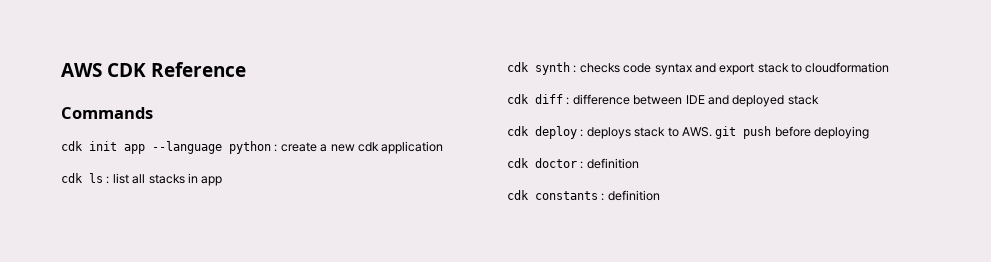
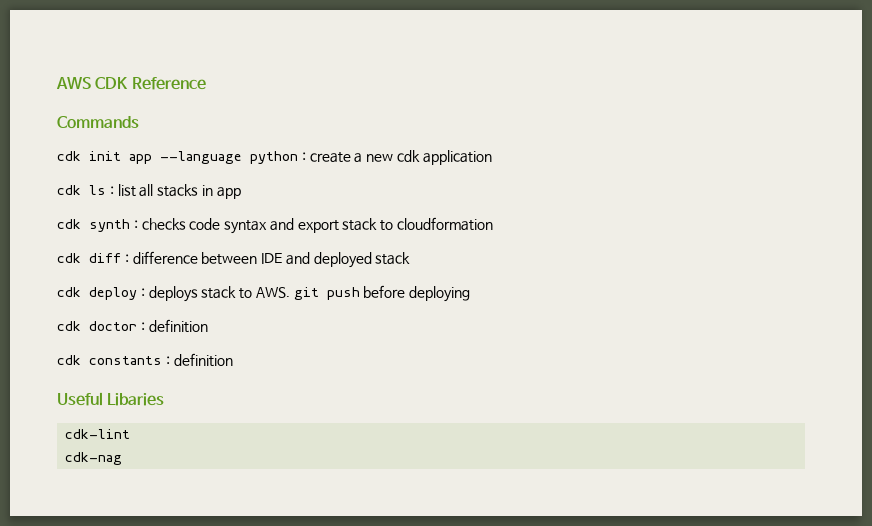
+ Useful Libaries
+ cdk-lint
+ cdk-nag

